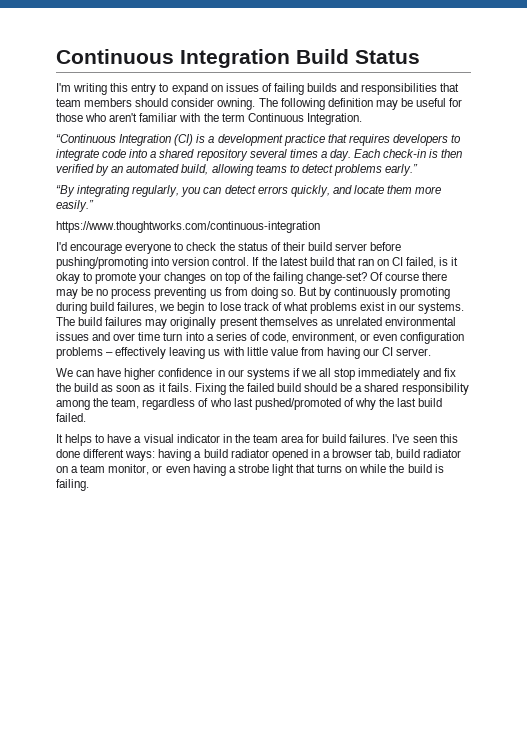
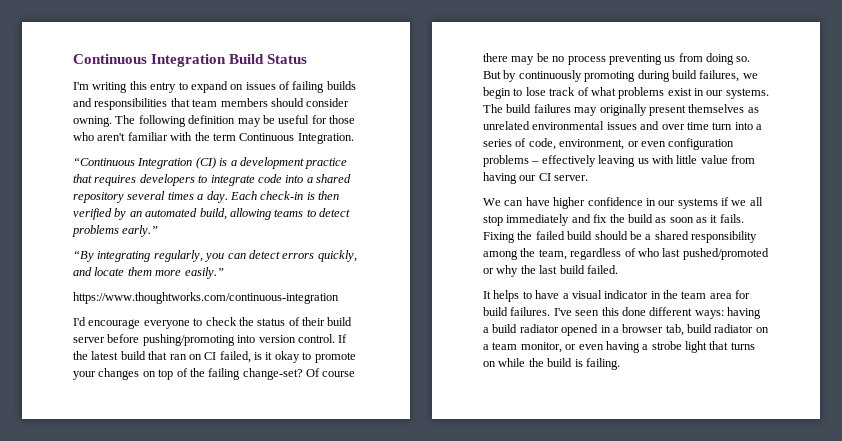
- Fixing the failed build should be a shared responsibility among the team, regardless of who last pushed/promoted of why the last build failed.
+ Fixing the failed build should be a shared responsibility among the team, regardless of who last pushed/promoted or why the last build failed.

